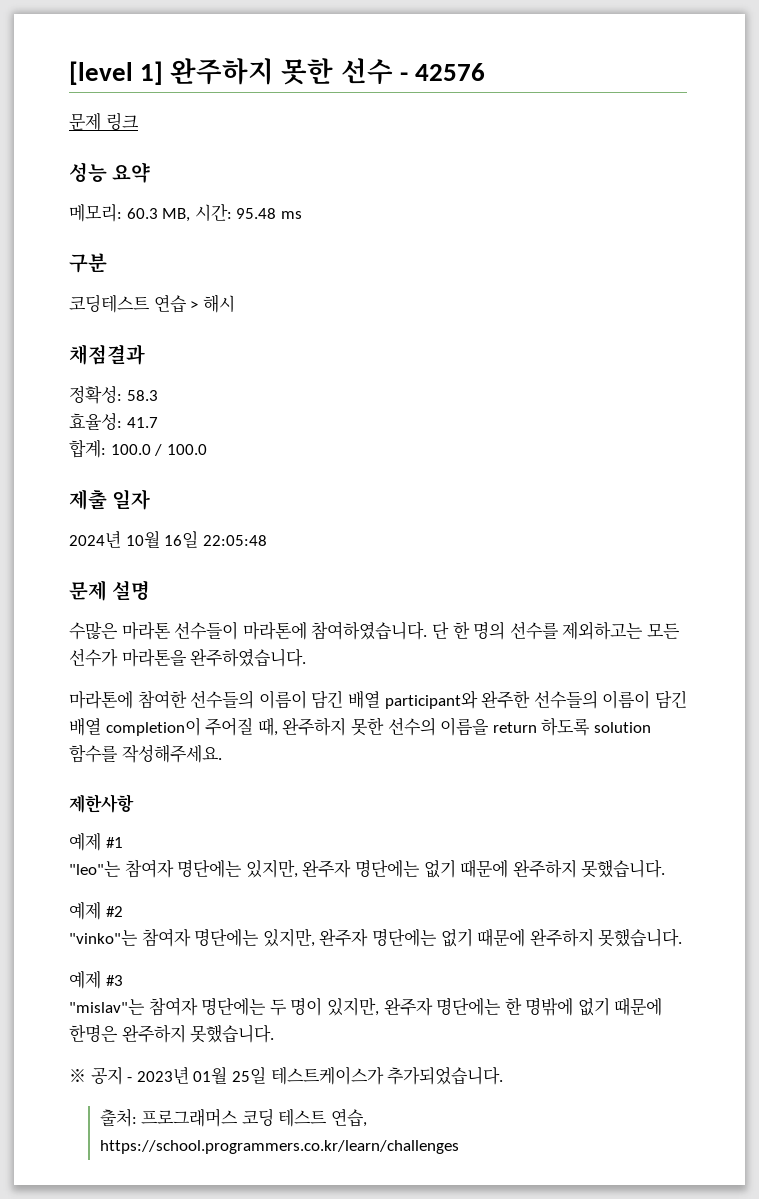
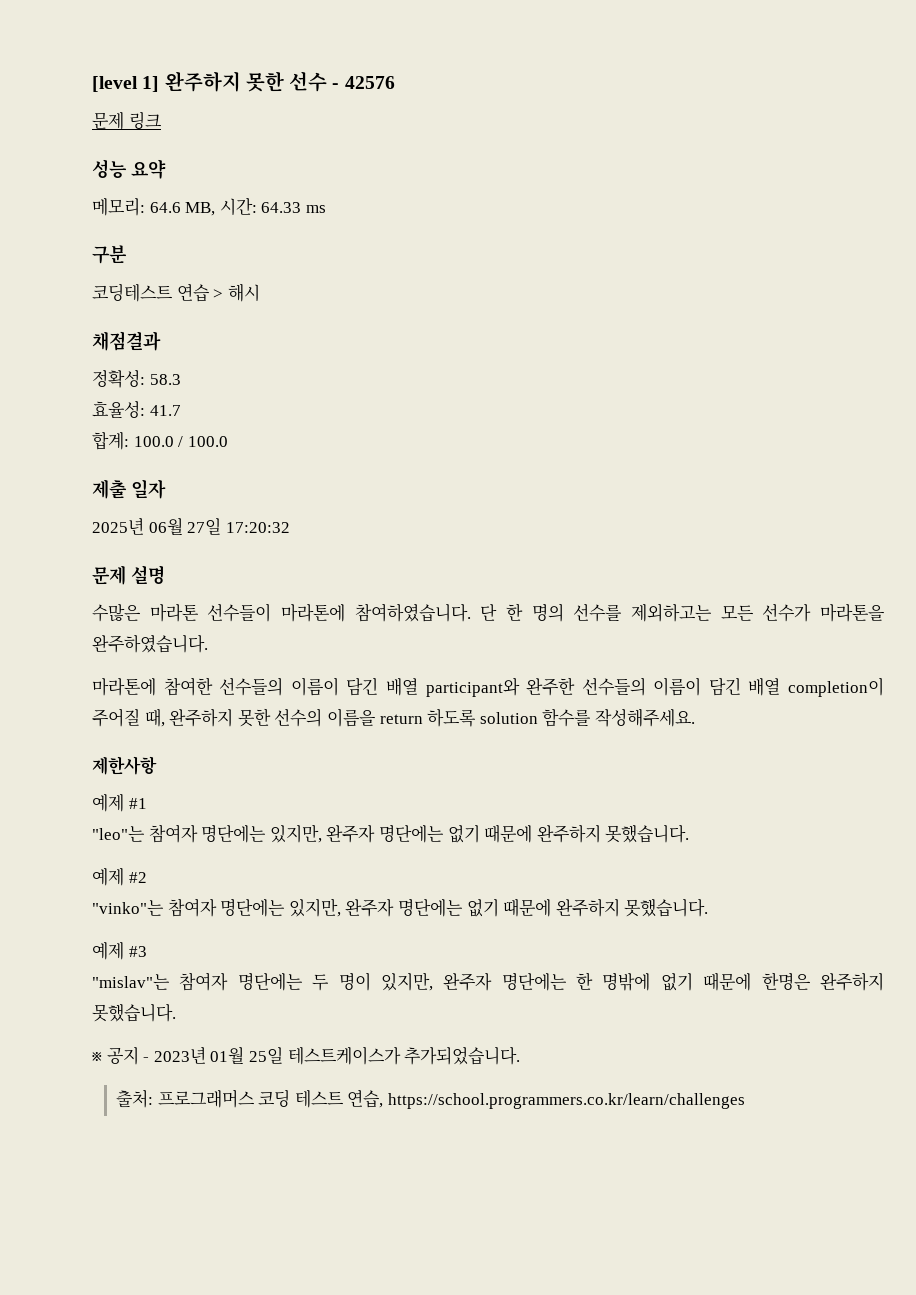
- 메모리: 60.3 MB, 시간: 95.48 ms
+ 메모리: 64.6 MB, 시간: 64.33 ms
- 2024년 10월 16일 22:05:48
+ 2025년 06월 27일 17:20:32

